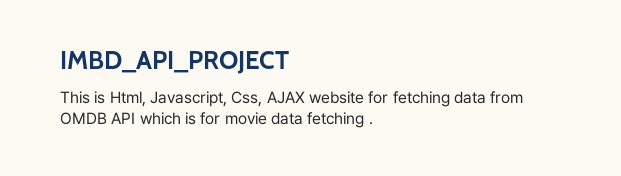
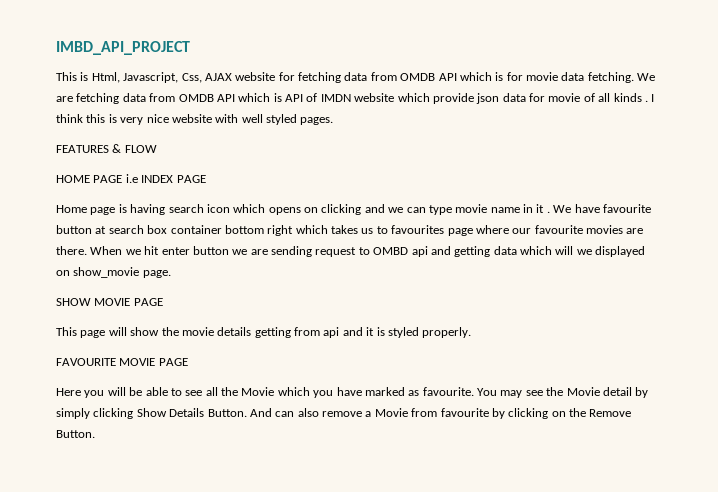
- This is Html, Javascript, Css, AJAX website for fetching data from OMDB API which is for movie data fetching .
+ This is Html, Javascript, Css, AJAX website for fetching data from OMDB API which is for movie data fetching. We are fetching data from OMDB API which is API of IMDN website which provide json data for movie of all kinds . I think this is very nice website with well styled pages.
+ FEATURES & FLOW
+ HOME PAGE i.e INDEX PAGE
+ Home page is having search icon which opens on clicking and we can type movie name in it . We have favourite button at search box container bottom right which takes us to favourites page where our favourite movies are there. When we hit enter button we are sending request to OMBD api and getting data which will we displayed on show_movie page.
+ SHOW MOVIE PAGE
+ This page will show the movie details getting from api and it is styled properly.
+ FAVOURITE MOVIE PAGE
+ Here you will be able to see all the Movie which you have marked as favourite. You may see the Movie detail by simply clicking Show Details Button. And can also remove a Movie from favourite by clicking on the Remove Button.

